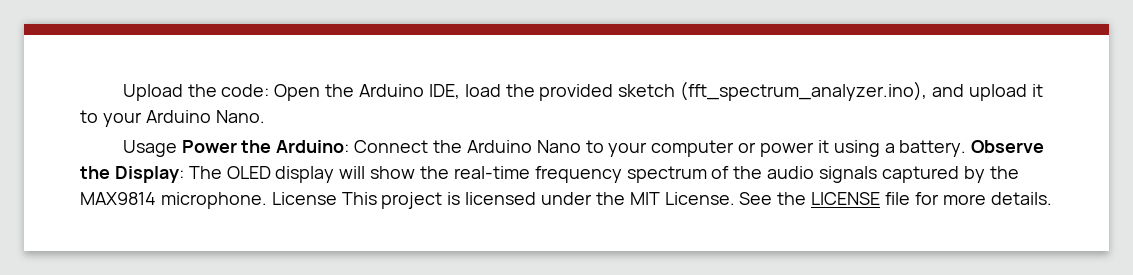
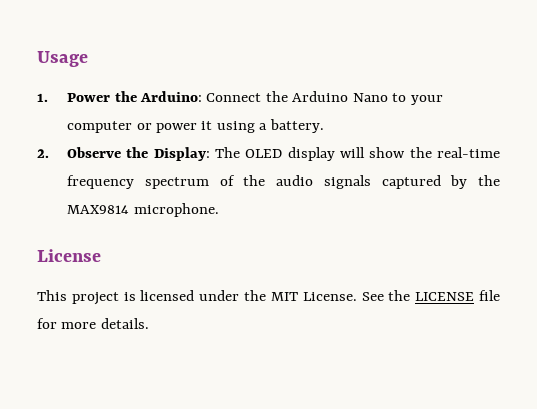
- Upload the code: Open the Arduino IDE, load the provided sketch (fft_spectrum_analyzer.ino), and upload it to your Arduino Nano.
- Usage Power the Arduino: Connect the Arduino Nano to your computer or power it using a battery. Observe the Display: The OLED display will show the real-time frequency spectrum of the audio signals captured by the MAX9814 microphone. License This project is licensed under the MIT License.
+ Usage
+ 1. Power the Arduino: Connect the Arduino Nano to your computer or power it using a battery.
+ 2. Observe the Display: The OLED display will show the real-time frequency spectrum of the audio signals captured by the MAX9814 microphone.
+ License
+ This project is licensed under the MIT License.

